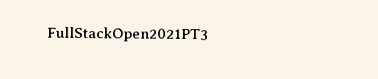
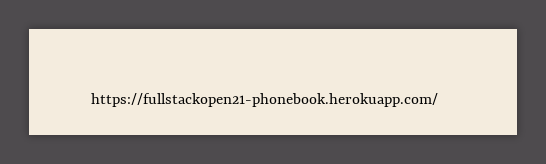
- FullStackOpen2021PT3
+ https://fullstackopen21-phonebook.herokuapp.com/

